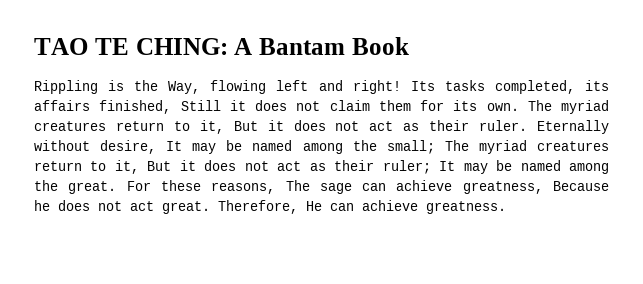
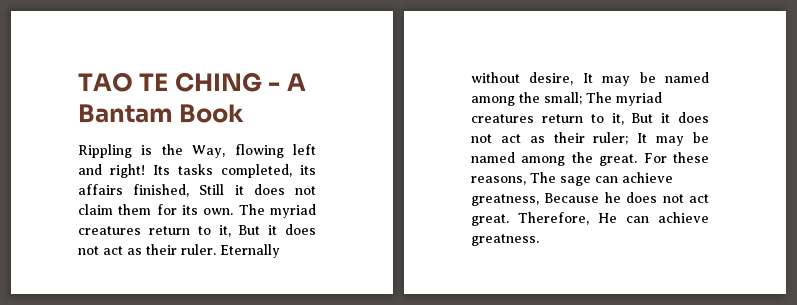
- TAO TE CHING: A Bantam Book
+ TAO TE CHING - A Bantam Book

